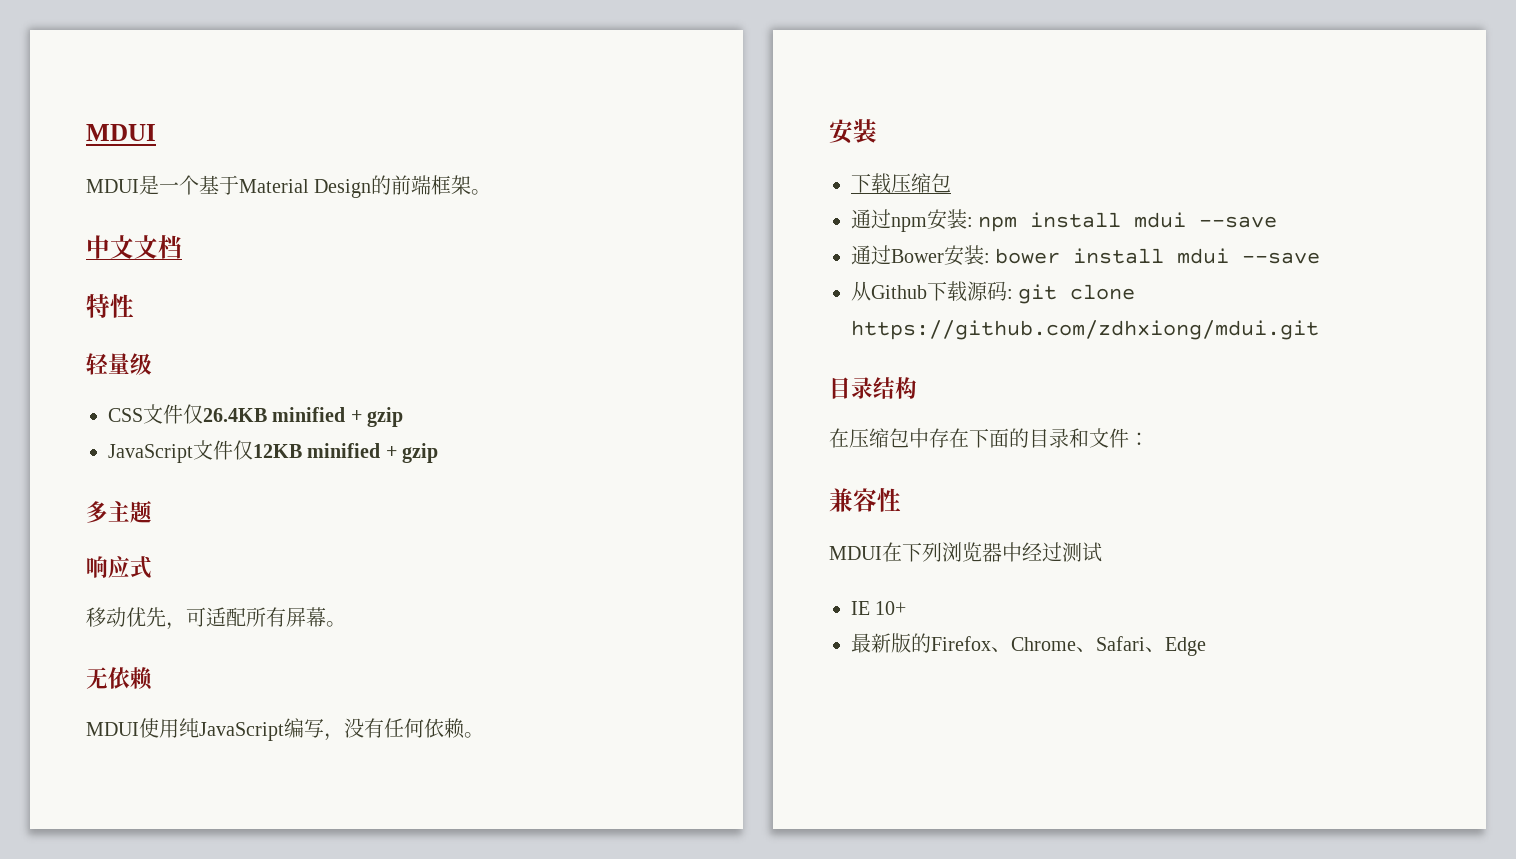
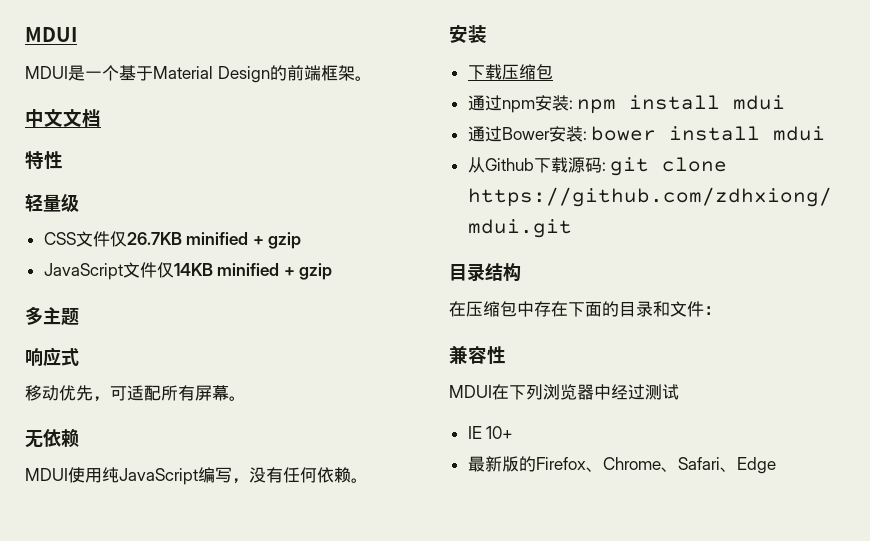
- CSS文件仅26.4KB minified + gzip
+ CSS文件仅26.7KB minified + gzip
- JavaScript文件仅12KB minified + gzip
+ JavaScript文件仅14KB minified + gzip
- 通过npm安装: npm install mdui --save
+ 通过npm安装: npm install mdui
- 通过Bower安装: bower install mdui --save
+ 通过Bower安装: bower install mdui

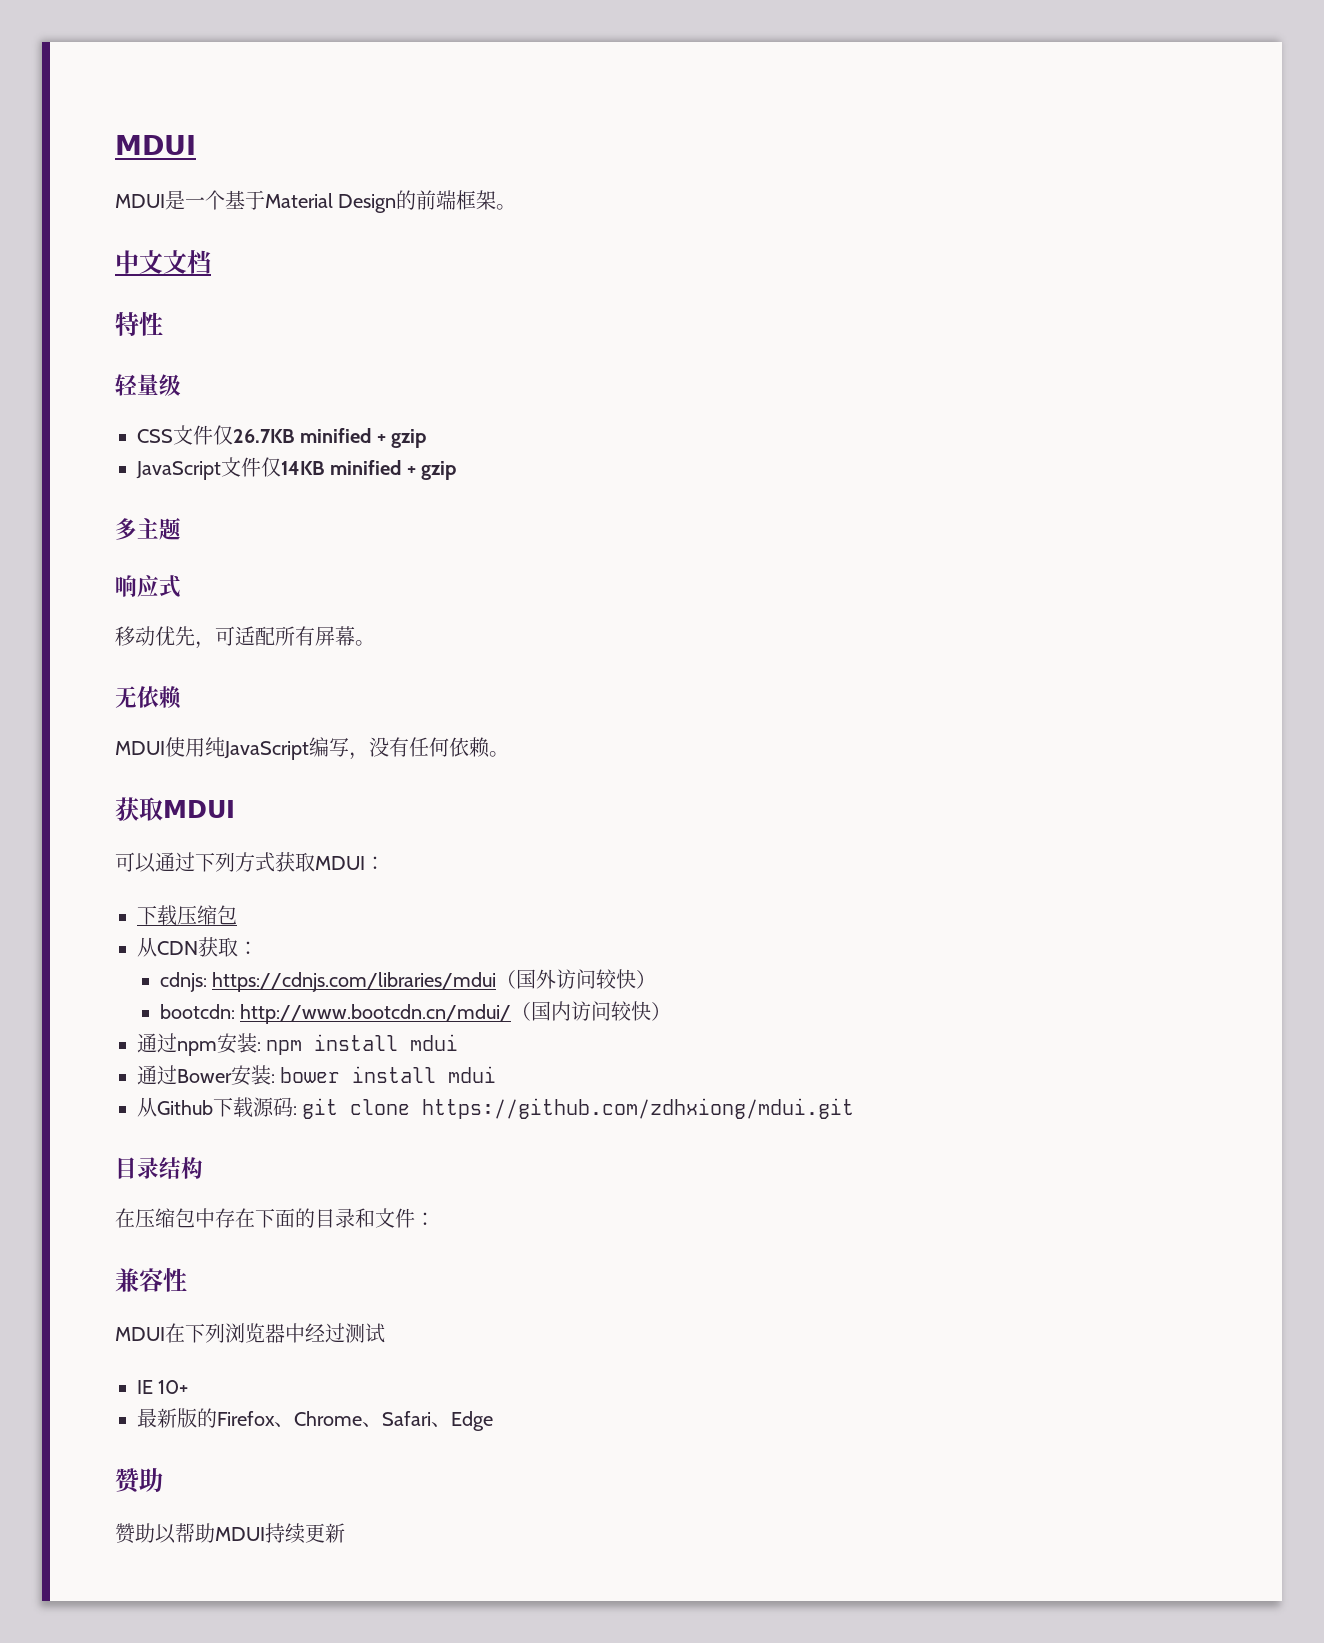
  MDUI使用纯JavaScript编写，没有任何依赖。
- 安装
+ 获取MDUI
+ 可以通过下列方式获取MDUI：
  下载压缩包
+ 从CDN获取：
+ cdnjs: https://cdnjs.com/libraries/mdui（国外访问较快）
+ bootcdn: http://www.bootcdn.cn/mdui/（国内访问较快）
  最新版的Firefox、Chrome、Safari、Edge
+ 赞助
+ 赞助以帮助MDUI持续更新

